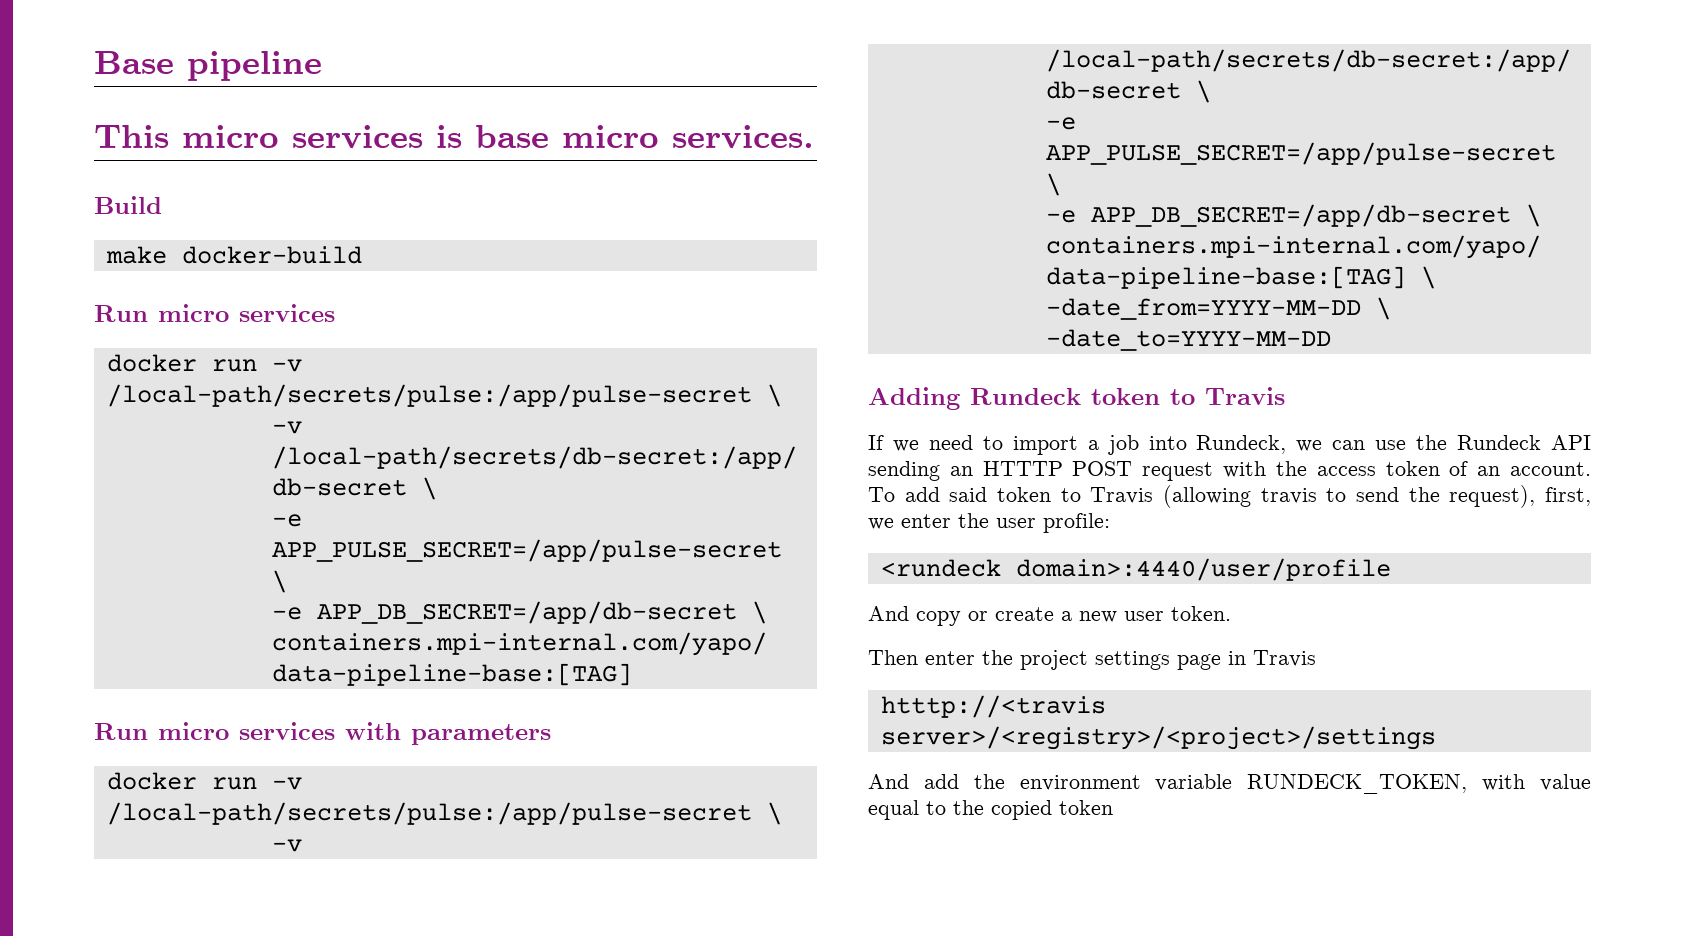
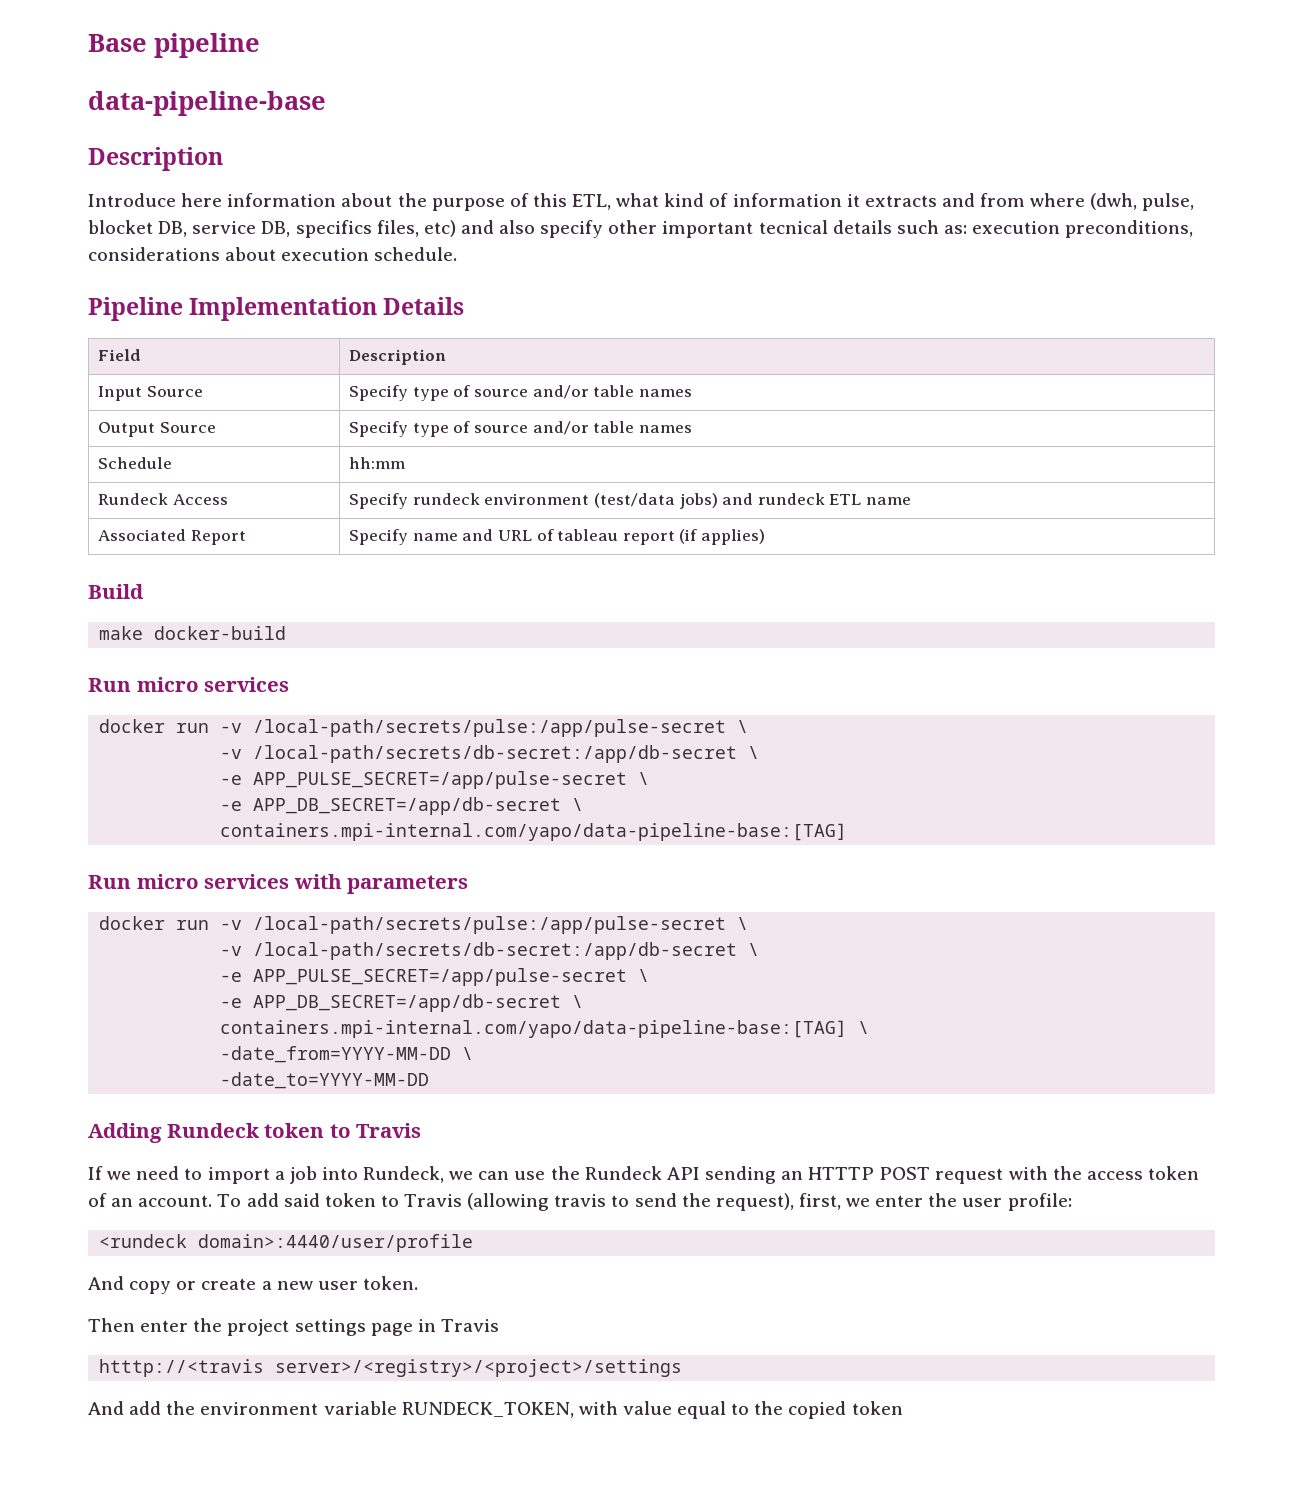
- This micro services is base micro services.
+ data-pipeline-base
+ Description
+ Introduce here information about the purpose of this ETL, what kind of information it extracts and from where (dwh, pulse, blocket DB, service DB, specifics files, etc) and also specify other important tecnical details such as: execution preconditions, considerations about execution schedule.
+ Pipeline Implementation Details
+ Field | Description
+ Input Source | Specify type of source and/or table names
+ Output Source | Specify type of source and/or table names
+ Schedule | hh:mm
+ Rundeck Access | Specify rundeck environment (test/data jobs) and rundeck ETL name
+ Associated Report | Specify name and URL of tableau report (if applies)

